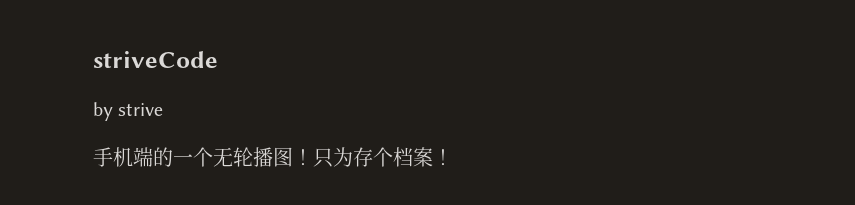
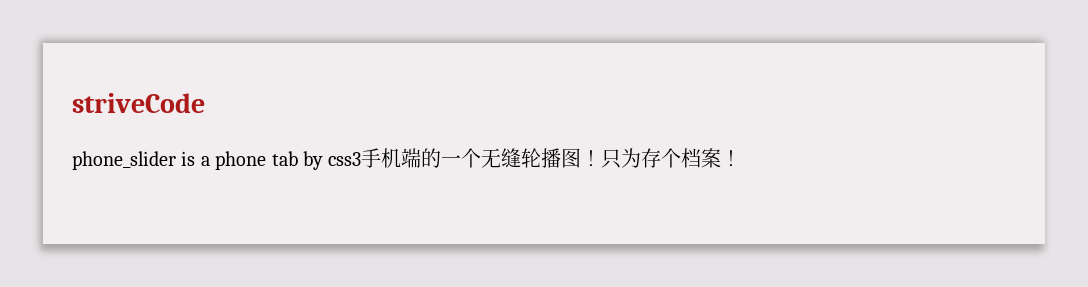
- by strive
- 手机端的一个无轮播图！
+ phone_slider is a phone tab by css3手机端的一个无缝轮播图！

